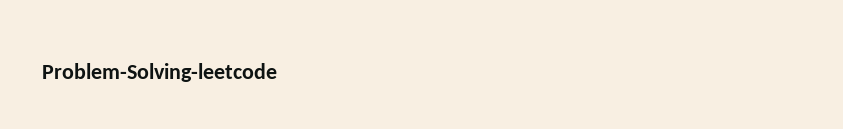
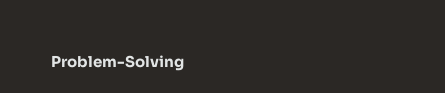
- Problem-Solving-leetcode
+ Problem-Solving

